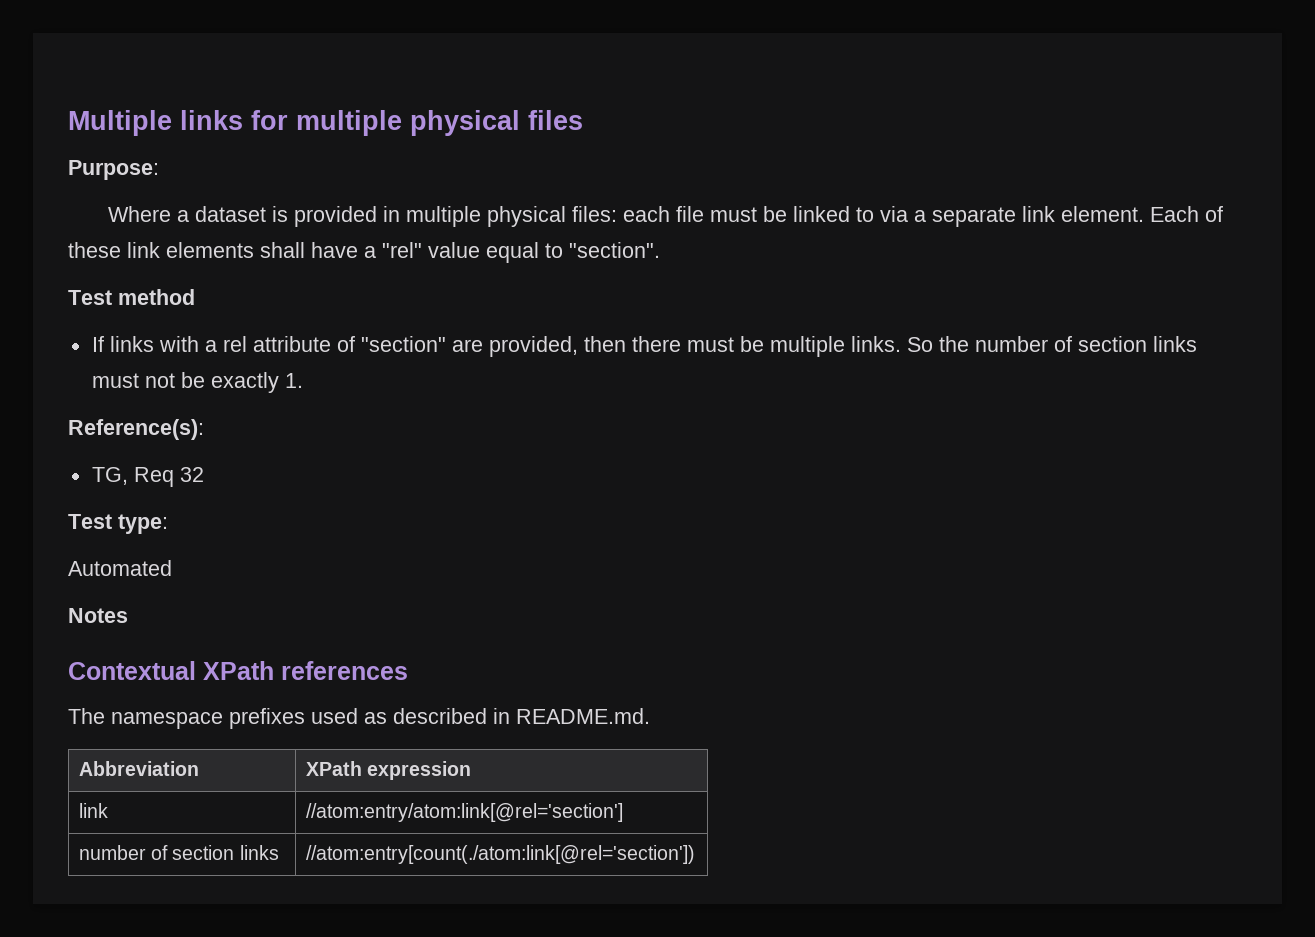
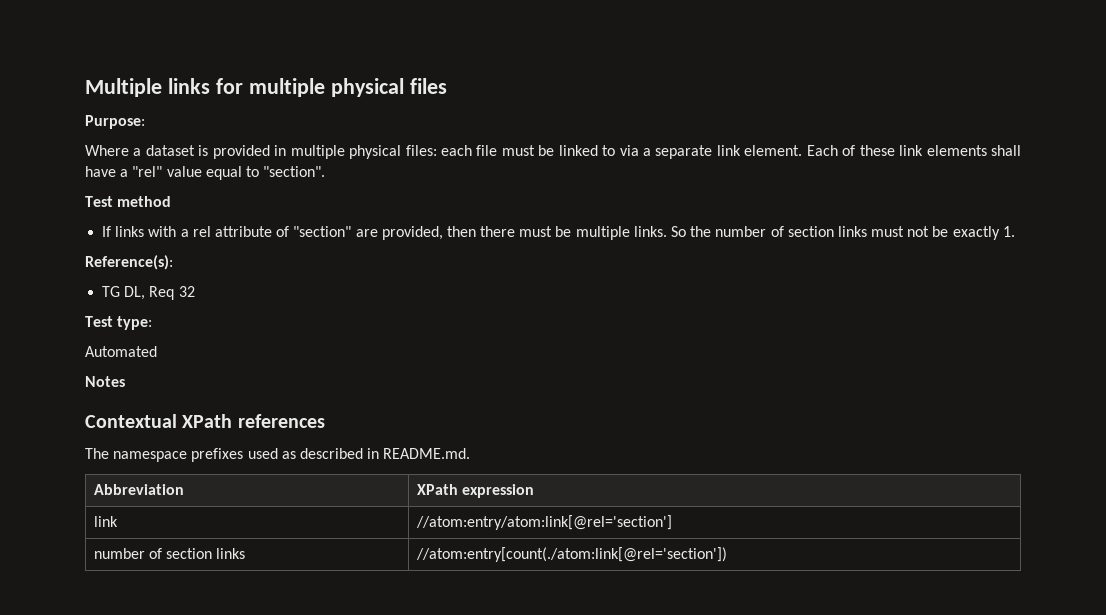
- TG, Req 32
+ TG DL, Req 32

